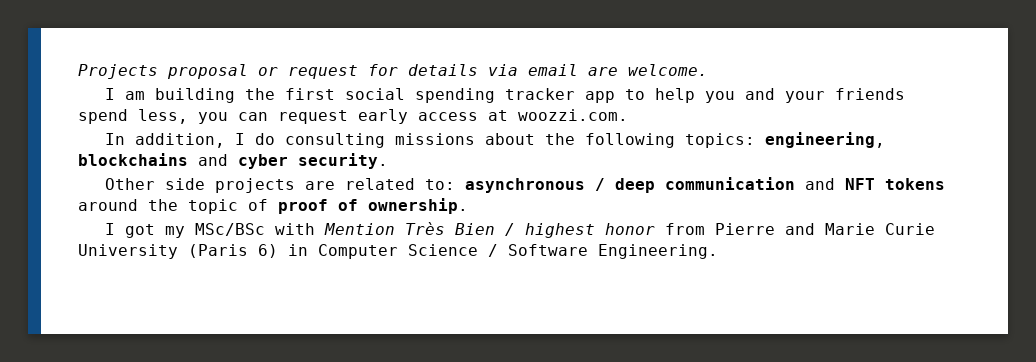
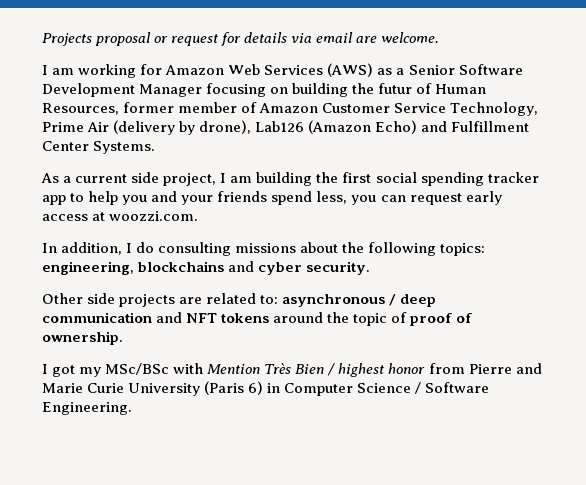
- I am building the first social spending tracker app to help you and your friends spend less, you can request early access at woozzi.com.
+ I am working for Amazon Web Services (AWS) as a Senior Software Development Manager focusing on building the futur of Human Resources, former member of Amazon Customer Service Technology, Prime Air (delivery by drone), Lab126 (Amazon Echo) and Fulfillment Center Systems.
+ As a current side project, I am building the first social spending tracker app to help you and your friends spend less, you can request early access at woozzi.com.

